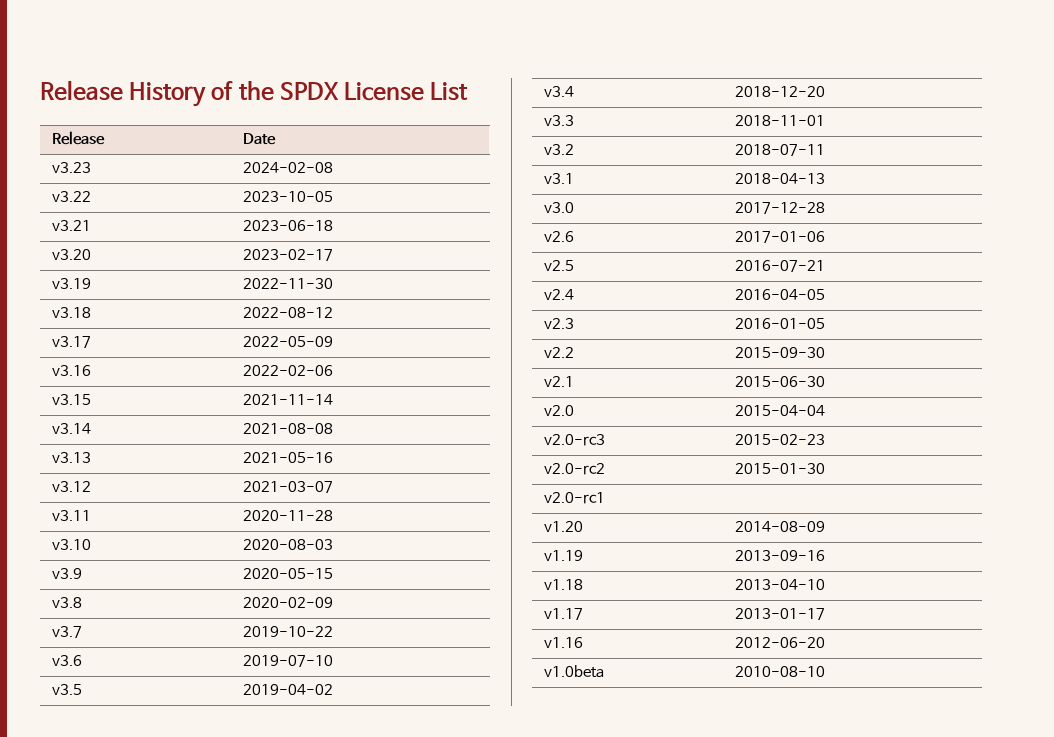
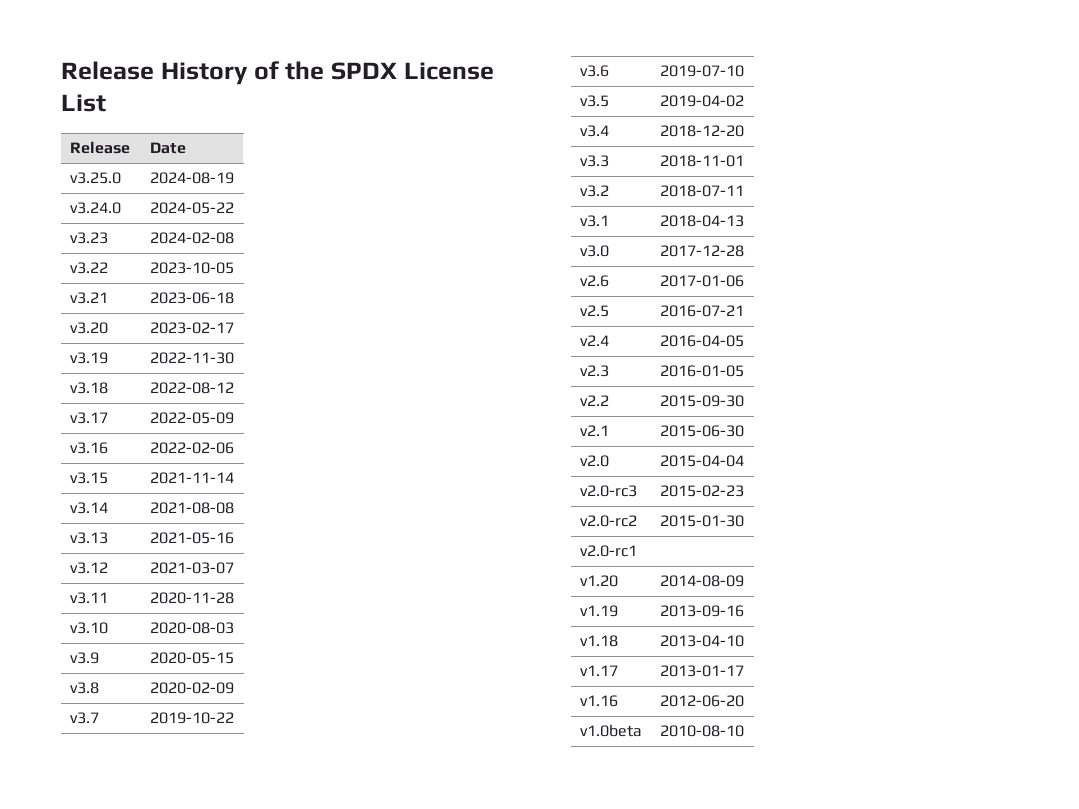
+ v3.25.0 | 2024-08-19
+ v3.24.0 | 2024-05-22

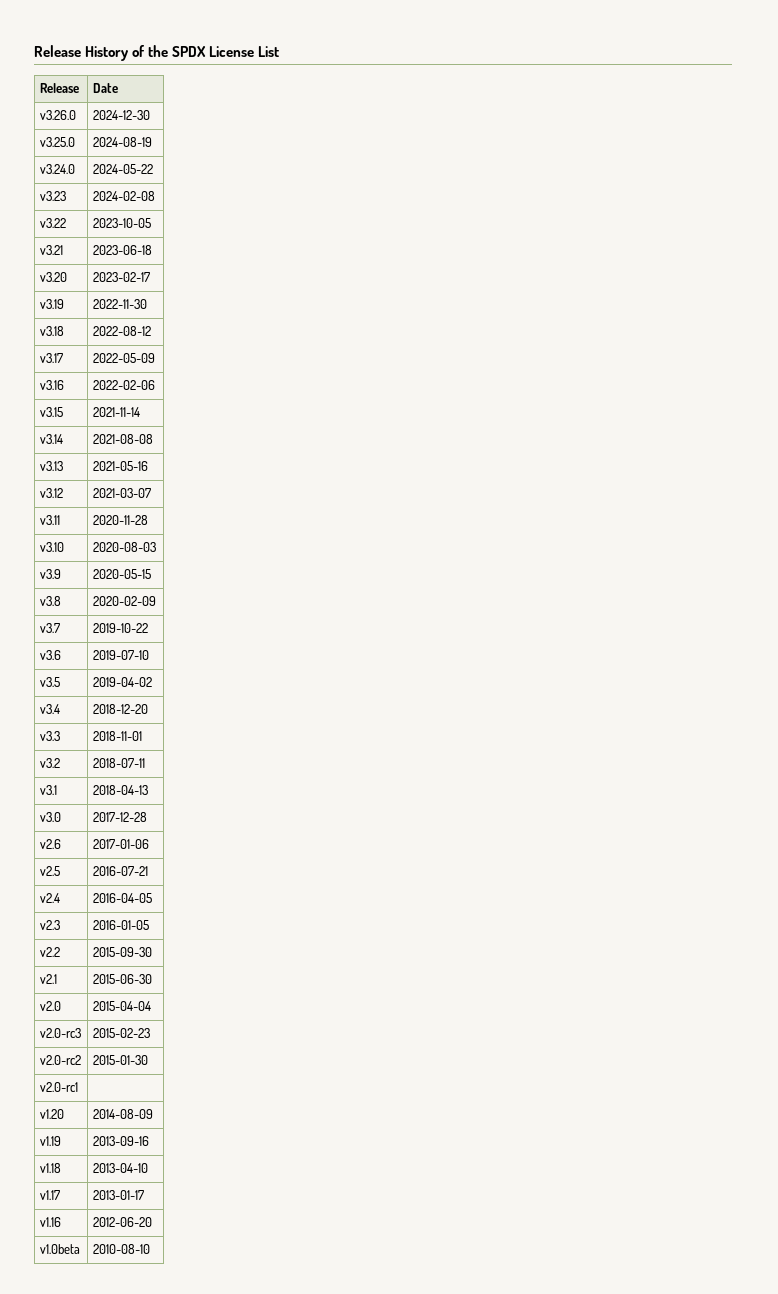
+ v3.26.0 | 2024-12-30

